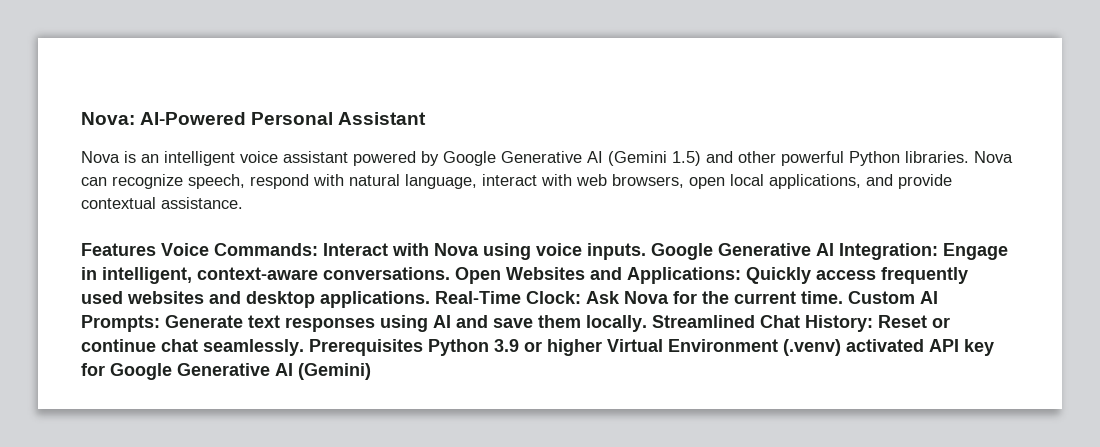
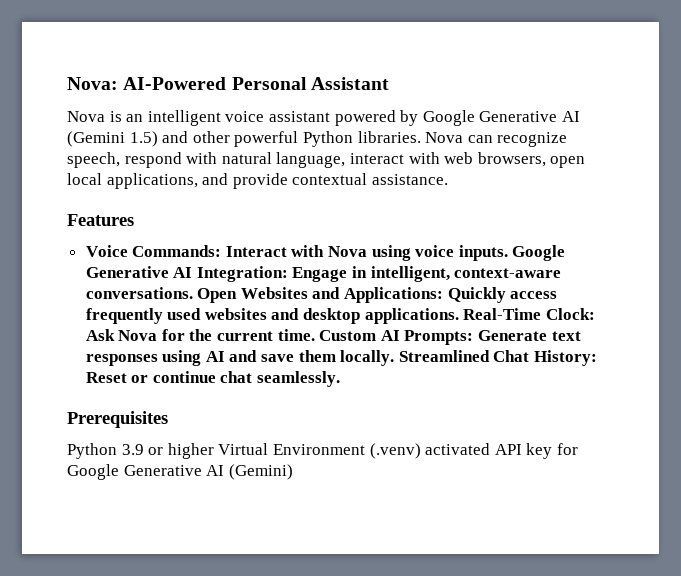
- Features Voice Commands: Interact with Nova using voice inputs.
+ Features
+ Voice Commands: Interact with Nova using voice inputs.
- Streamlined Chat History: Reset or continue chat seamlessly. Prerequisites Python 3.9 or higher Virtual Environment (.venv) activated API key for Google Generative AI (Gemini)
+ Streamlined Chat History: Reset or continue chat seamlessly.
+ Prerequisites
+ Python 3.9 or higher Virtual Environment (.venv) activated API key for Google Generative AI (Gemini)

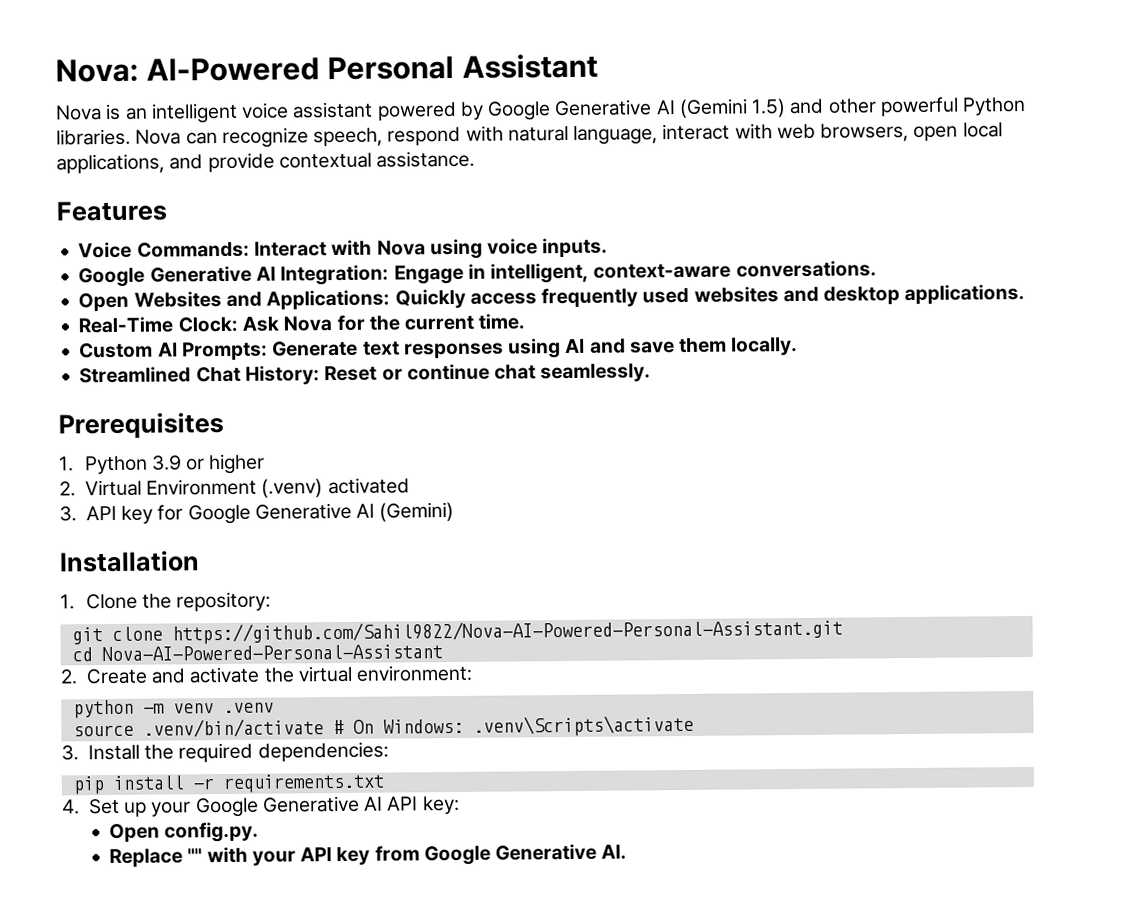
- Voice Commands: Interact with Nova using voice inputs. Google Generative AI Integration: Engage in intelligent, context-aware conversations. Open Websites and Applications: Quickly access frequently used websites and desktop applications. Real-Time Clock: Ask Nova for the current time. Custom AI Prompts: Generate text responses using AI and save them locally. Streamlined Chat History: Reset or continue chat seamlessly.
+ Voice Commands: Interact with Nova using voice inputs.
+ Google Generative AI Integration: Engage in intelligent, context-aware conversations.
+ Open Websites and Applications: Quickly access frequently used websites and desktop applications.
+ Real-Time Clock: Ask Nova for the current time.
+ Custom AI Prompts: Generate text responses using AI and save them locally.
+ Streamlined Chat History: Reset or continue chat seamlessly.
- Python 3.9 or higher Virtual Environment (.venv) activated API key for Google Generative AI (Gemini)
+ 1. Python 3.9 or higher
+ 2. Virtual Environment (.venv) activated
+ 3. API key for Google Generative AI (Gemini)
+ Installation
+ 1. Clone the repository:
+ git clone https://github.com/Sahil9822/Nova-AI-Powered-Personal-Assistant.git
+ cd Nova-AI-Powered-Personal-Assistant
+ 2. Create and activate the virtual environment:
+ python -m venv .venv
+ source .venv/bin/activate # On Windows: .venv\Scripts\activate
+ 3. Install the required dependencies:
+ pip install -r requirements.txt
+ 4. Set up your Google Generative AI API key:
+ Open config.py.
+ Replace "" with your API key from Google Generative AI.

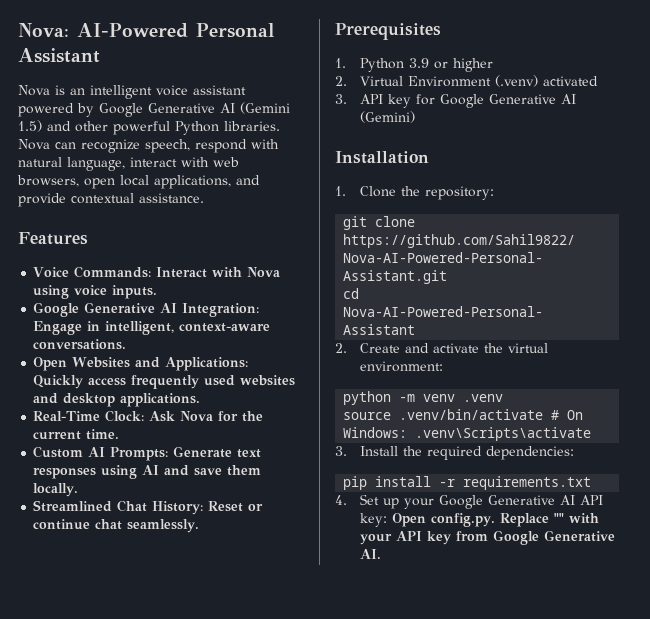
- 4. Set up your Google Generative AI API key:
- Open config.py.
- Replace "" with your API key from Google Generative AI.
+ 4. Set up your Google Generative AI API key: Open config.py. Replace "" with your API key from Google Generative AI.

